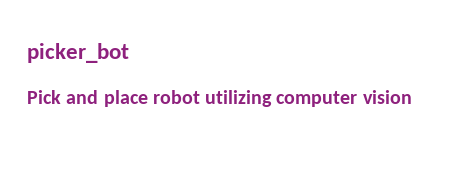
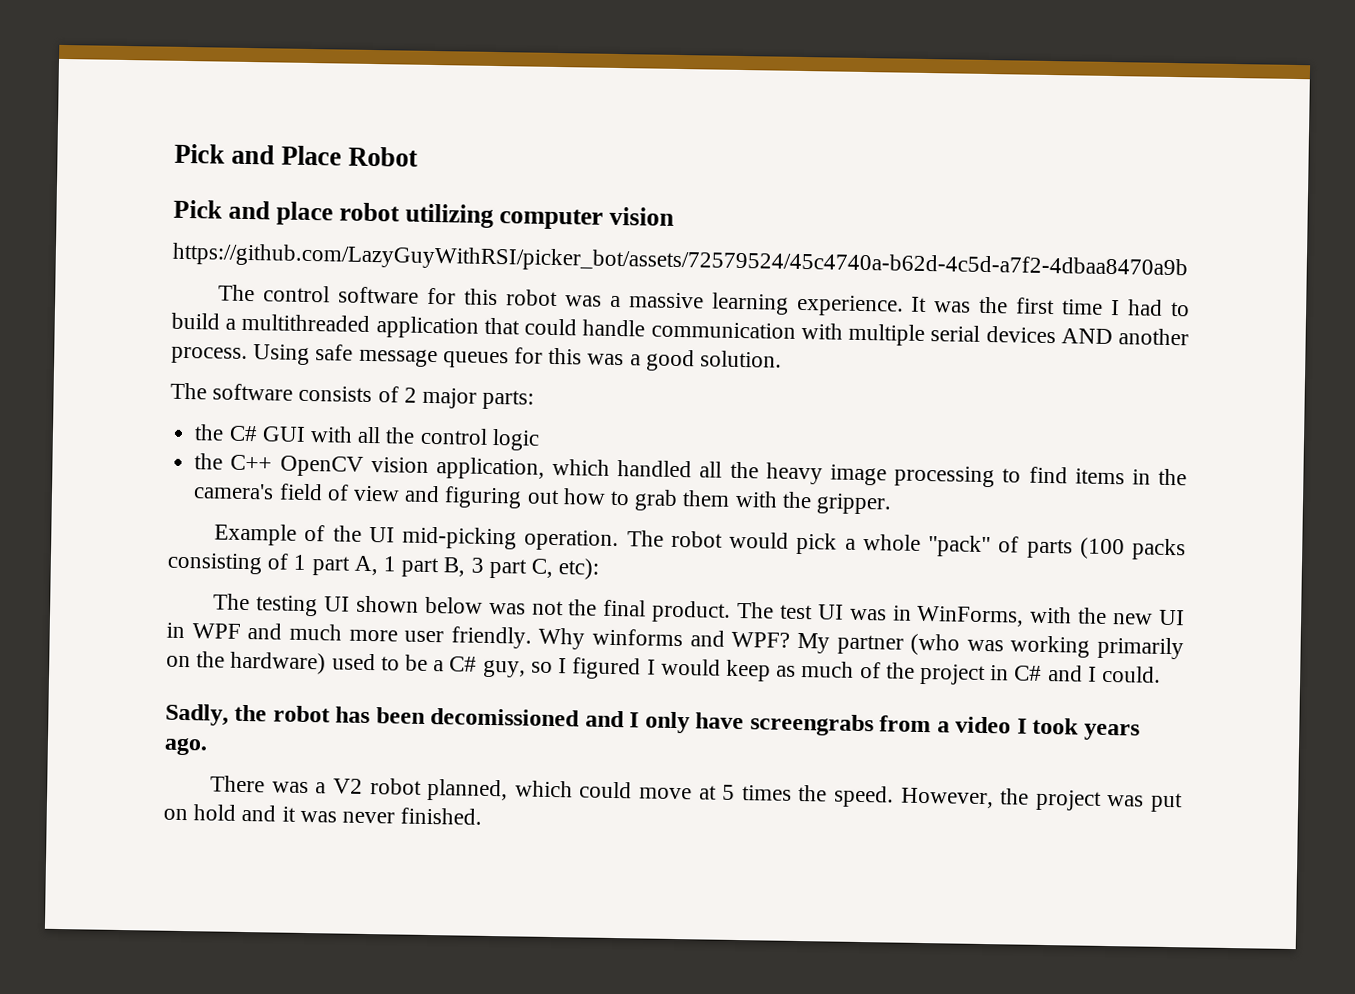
- picker_bot
+ Pick and Place Robot
+ https://github.com/LazyGuyWithRSI/picker_bot/assets/72579524/45c4740a-b62d-4c5d-a7f2-4dbaa8470a9b
+ The control software for this robot was a massive learning experience. It was the first time I had to build a multithreaded application that could handle communication with multiple serial devices AND another process. Using safe message queues for this was a good solution.
+ The software consists of 2 major parts:
+ the C# GUI with all the control logic
+ the C++ OpenCV vision application, which handled all the heavy image processing to find items in the camera's field of view and figuring out how to grab them with the gripper.
+ Example of the UI mid-picking operation. The robot would pick a whole "pack" of parts (100 packs consisting of 1 part A, 1 part B, 3 part C, etc):
+ The testing UI shown below was not the final product. The test UI was in WinForms, with the new UI in WPF and much more user friendly. Why winforms and WPF? My partner (who was working primarily on the hardware) used to be a C# guy, so I figured I would keep as much of the project in C# and I could.
+ Sadly, the robot has been decomissioned and I only have screengrabs from a video I took years ago.
+ There was a V2 robot planned, which could move at 5 times the speed. However, the project was put on hold and it was never finished.

